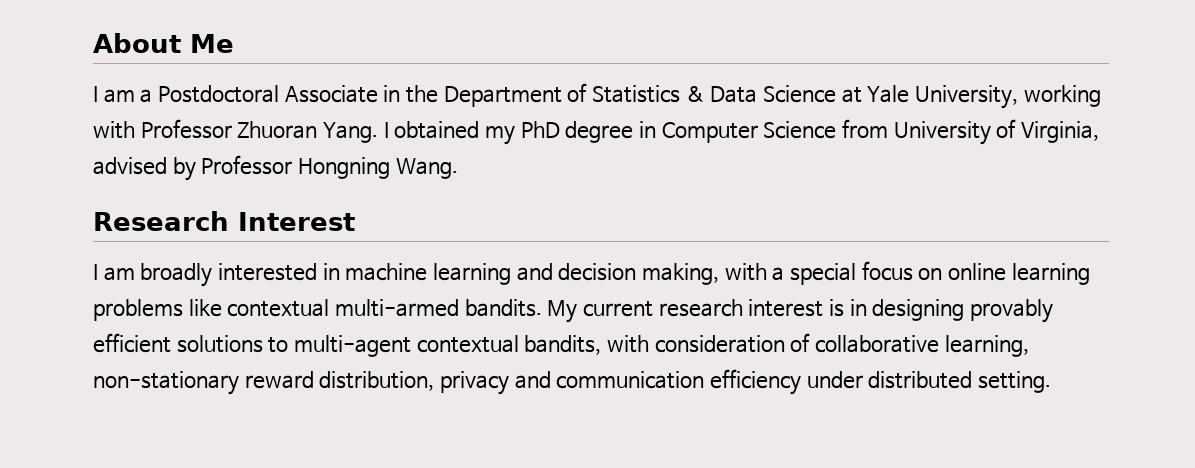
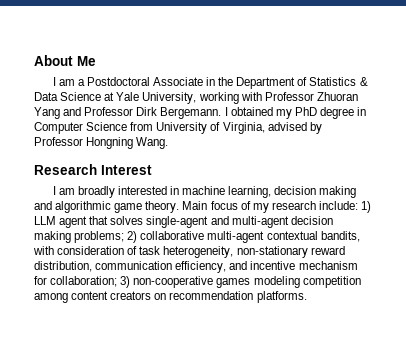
- I am a Postdoctoral Associate in the Department of Statistics & Data Science at Yale University, working with Professor Zhuoran Yang.
+ I am a Postdoctoral Associate in the Department of Statistics & Data Science at Yale University, working with Professor Zhuoran Yang and Professor Dirk Bergemann.
- I am broadly interested in machine learning and decision making, with a special focus on online learning problems like contextual multi-armed bandits. My current research interest is in designing provably efficient solutions to multi-agent contextual bandits, with consideration of collaborative learning, non-stationary reward distribution, privacy and communication efficiency under distributed setting.
+ I am broadly interested in machine learning, decision making and algorithmic game theory. Main focus of my research include: 1) LLM agent that solves single-agent and multi-agent decision making problems; 2) collaborative multi-agent contextual bandits, with consideration of task heterogeneity, non-stationary reward distribution, communication efficiency, and incentive mechanism for collaboration; 3) non-cooperative games modeling competition among content creators on recommendation platforms.

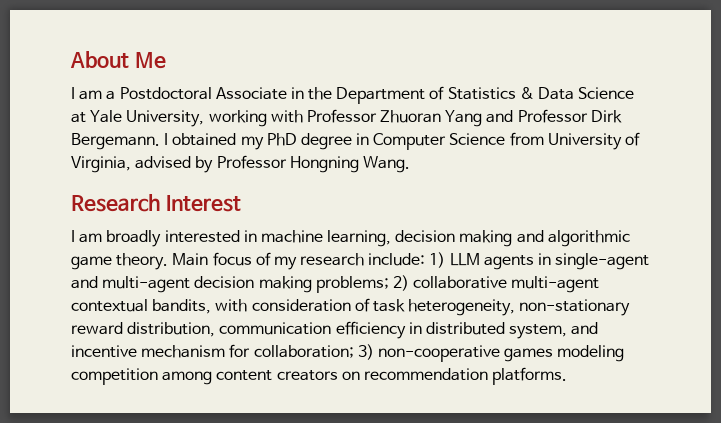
- Main focus of my research include: 1) LLM agent that solves single-agent and multi-agent decision making problems; 2) collaborative multi-agent contextual bandits, with consideration of task heterogeneity, non-stationary reward distribution, communication efficiency, and incentive mechanism for collaboration; 3) non-cooperative games modeling competition among content creators on recommendation platforms.
+ Main focus of my research include: 1) LLM agents in single-agent and multi-agent decision making problems; 2) collaborative multi-agent contextual bandits, with consideration of task heterogeneity, non-stationary reward distribution, communication efficiency in distributed system, and incentive mechanism for collaboration; 3) non-cooperative games modeling competition among content creators on recommendation platforms.

